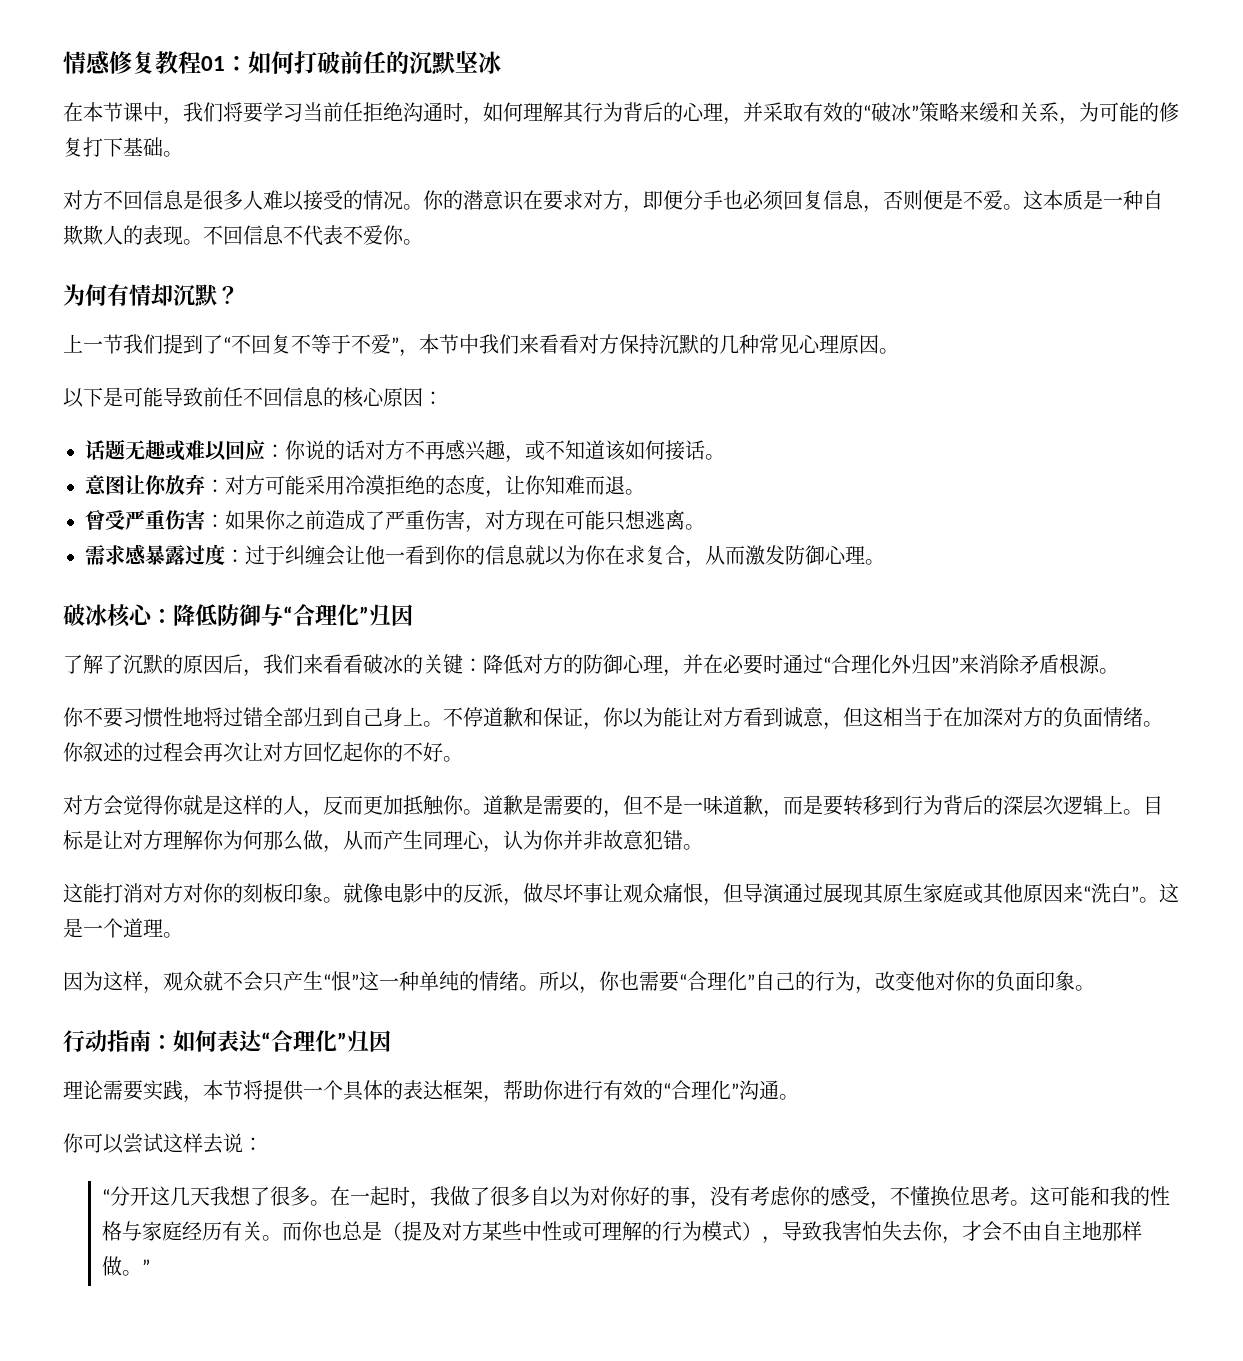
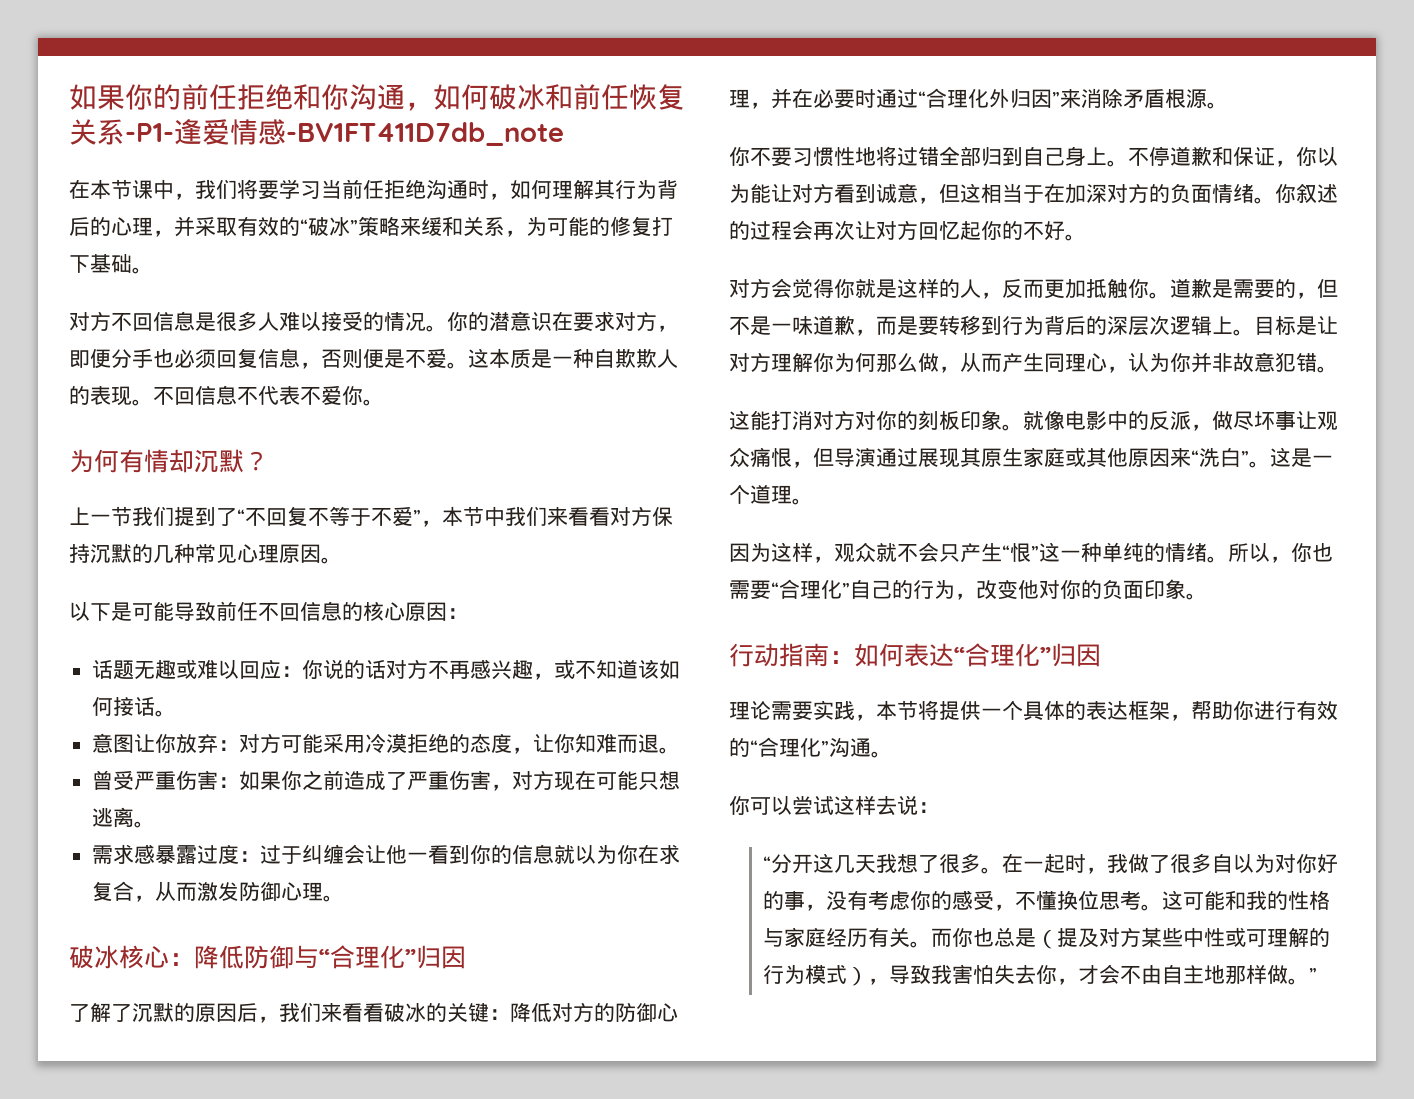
- 情感修复教程01：如何打破前任的沉默坚冰
+ 如果你的前任拒绝和你沟通，如何破冰和前任恢复关系-P1-逢爱情感-BV1FT411D7db_note

